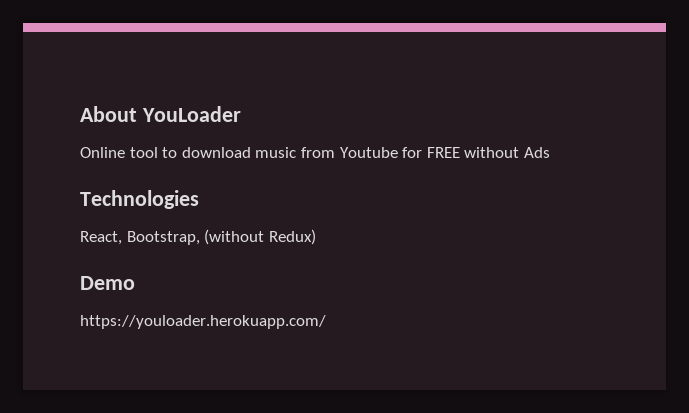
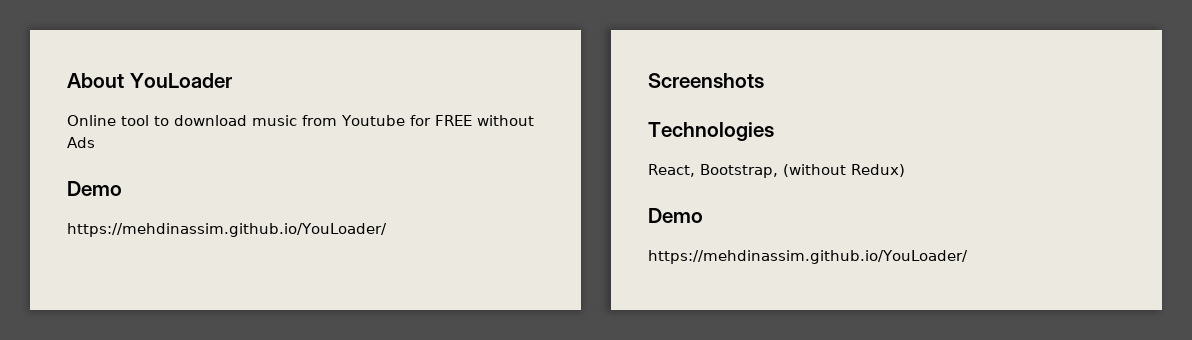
  Online tool to download music from Youtube for FREE without Ads
+ Demo
+ https://mehdinassim.github.io/YouLoader/
+ Screenshots
  React, Bootstrap, (without Redux)
  Demo
- https://youloader.herokuapp.com/
+ https://mehdinassim.github.io/YouLoader/

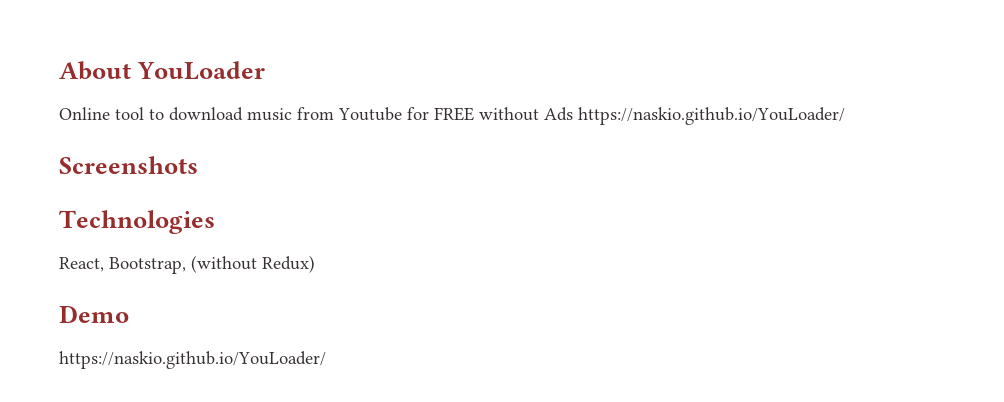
- Online tool to download music from Youtube for FREE without Ads
- Demo
- https://mehdinassim.github.io/YouLoader/
+ Online tool to download music from Youtube for FREE without Ads https://naskio.github.io/YouLoader/
  React, Bootstrap, (without Redux)
  Demo
- https://mehdinassim.github.io/YouLoader/
+ https://naskio.github.io/YouLoader/

